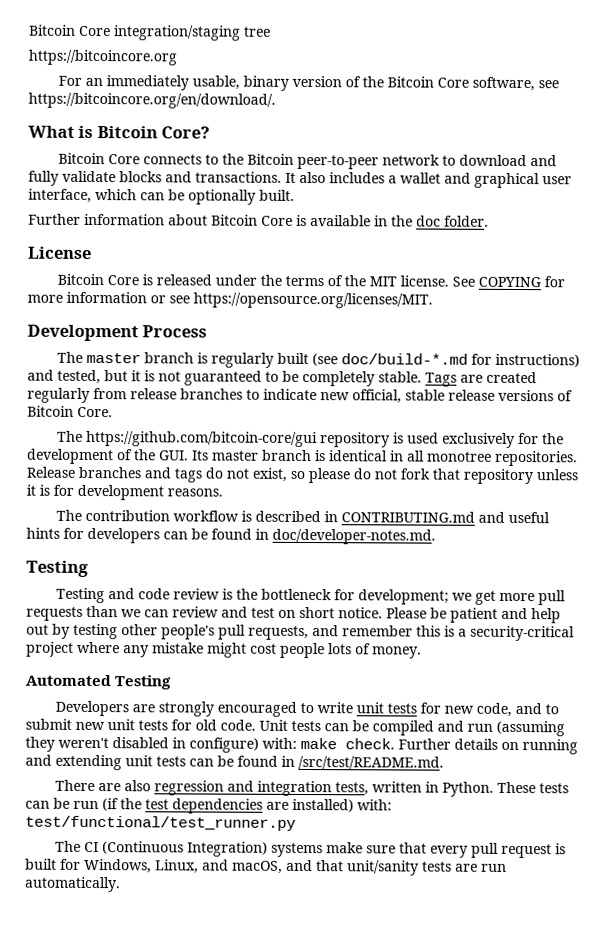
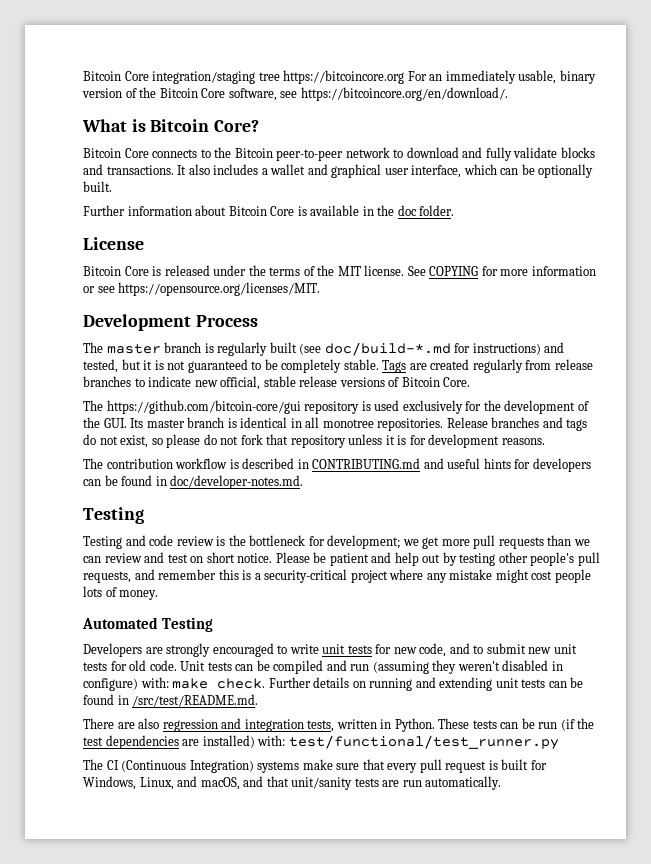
- Bitcoin Core integration/staging tree
- https://bitcoincore.org
- For an immediately usable, binary version of the Bitcoin Core software, see https://bitcoincore.org/en/download/.
+ Bitcoin Core integration/staging tree https://bitcoincore.org For an immediately usable, binary version of the Bitcoin Core software, see https://bitcoincore.org/en/download/.

